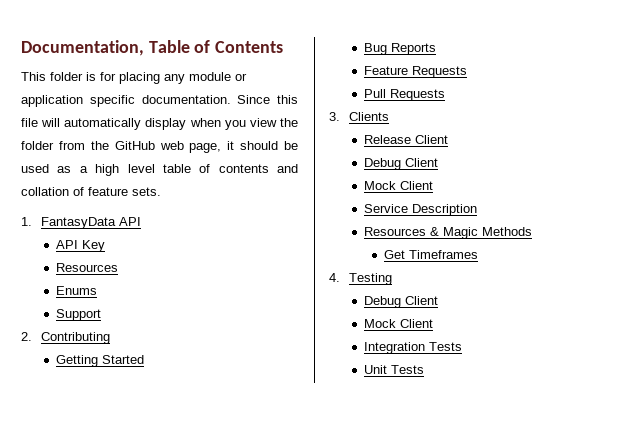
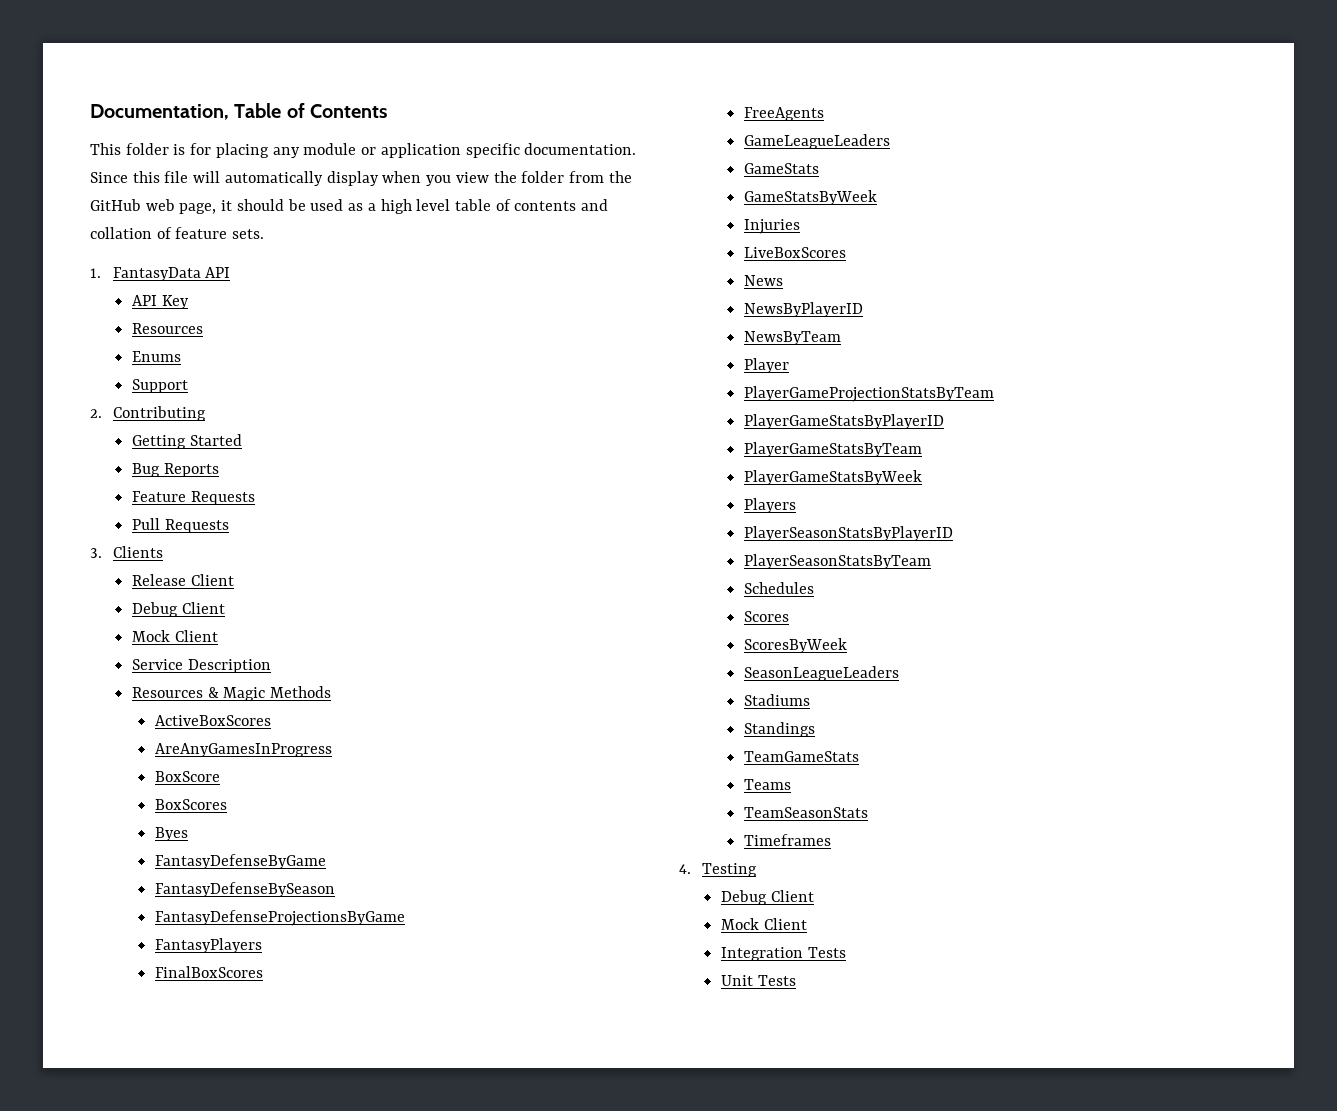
- Get Timeframes
+ ActiveBoxScores
+ AreAnyGamesInProgress
+ BoxScore
+ BoxScores
+ Byes
+ FantasyDefenseByGame
+ FantasyDefenseBySeason
+ FantasyDefenseProjectionsByGame
+ FantasyPlayers
+ FinalBoxScores
+ FreeAgents
+ GameLeagueLeaders
+ GameStats
+ GameStatsByWeek
+ Injuries
+ LiveBoxScores
+ News
+ NewsByPlayerID
+ NewsByTeam
+ Player
+ PlayerGameProjectionStatsByTeam
+ PlayerGameStatsByPlayerID
+ PlayerGameStatsByTeam
+ PlayerGameStatsByWeek
+ Players
+ PlayerSeasonStatsByPlayerID
+ PlayerSeasonStatsByTeam
+ Schedules
+ Scores
+ ScoresByWeek
+ SeasonLeagueLeaders
+ Stadiums
+ Standings
+ TeamGameStats
+ Teams
+ TeamSeasonStats
+ Timeframes

